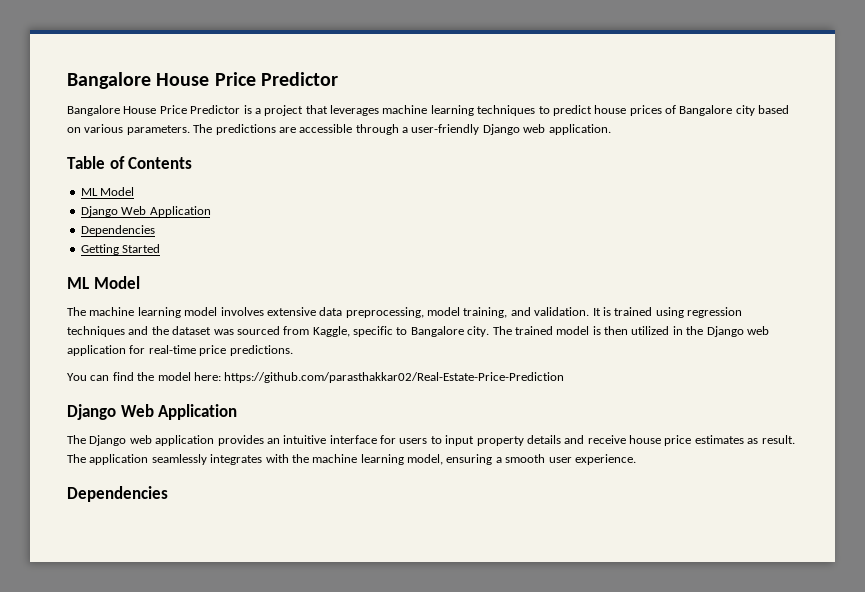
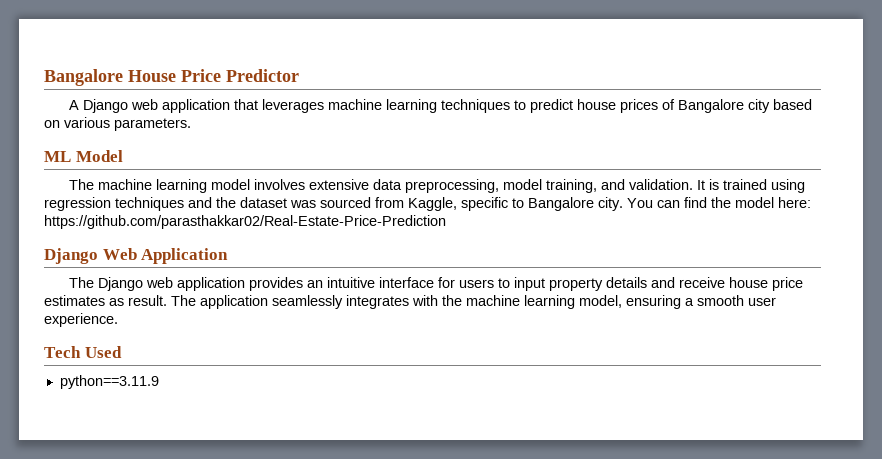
- Bangalore House Price Predictor is a project that leverages machine learning techniques to predict house prices of Bangalore city based on various parameters. The predictions are accessible through a user-friendly Django web application.
- Table of Contents
- ML Model
- Django Web Application
- Dependencies
- Getting Started
+ A Django web application that leverages machine learning techniques to predict house prices of Bangalore city based on various parameters.
- It is trained using regression techniques and the dataset was sourced from Kaggle, specific to Bangalore city. The trained model is then utilized in the Django web application for real-time price predictions.
- You can find the model here: https://github.com/parasthakkar02/Real-Estate-Price-Prediction
+ It is trained using regression techniques and the dataset was sourced from Kaggle, specific to Bangalore city. You can find the model here: https://github.com/parasthakkar02/Real-Estate-Price-Prediction
  The application seamlessly integrates with the machine learning model, ensuring a smooth user experience.
- Dependencies
+ Tech Used
+ python==3.11.9

